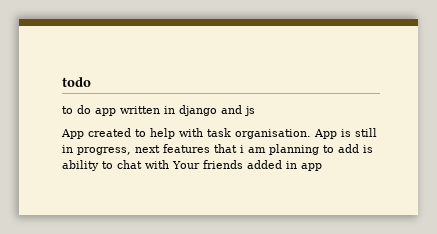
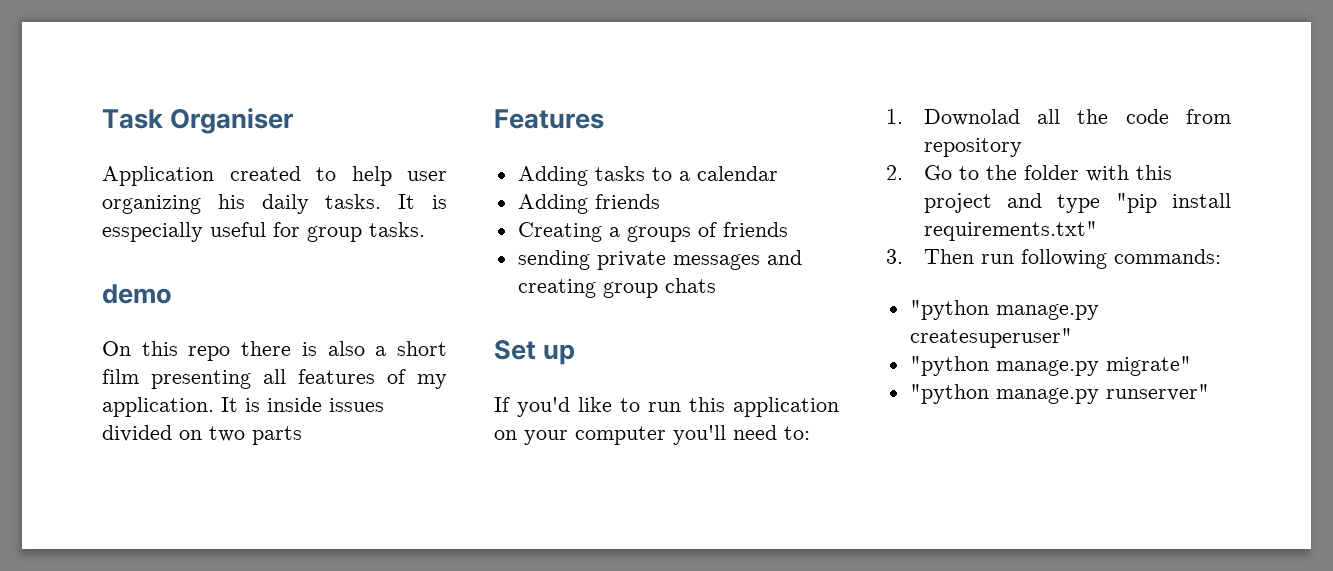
- todo
- to do app written in django and js
- App created to help with task organisation. App is still in progress, next features that i am planning to add is ability to chat with Your friends added in app
+ Task Organiser
+ Application created to help user organizing his daily tasks. It is esspecially useful for group tasks.
+ demo
+ On this repo there is also a short film presenting all features of my application. It is inside issues divided on two parts
+ Features
+ Adding tasks to a calendar
+ Adding friends
+ Creating a groups of friends
+ sending private messages and creating group chats
+ Set up
+ If you'd like to run this application on your computer you'll need to:
+ 1. Downolad all the code from repository
+ 2. Go to the folder with this project and type "pip install requirements.txt"
+ 3. Then run following commands:
+ "python manage.py createsuperuser"
+ "python manage.py migrate"
+ "python manage.py runserver"

